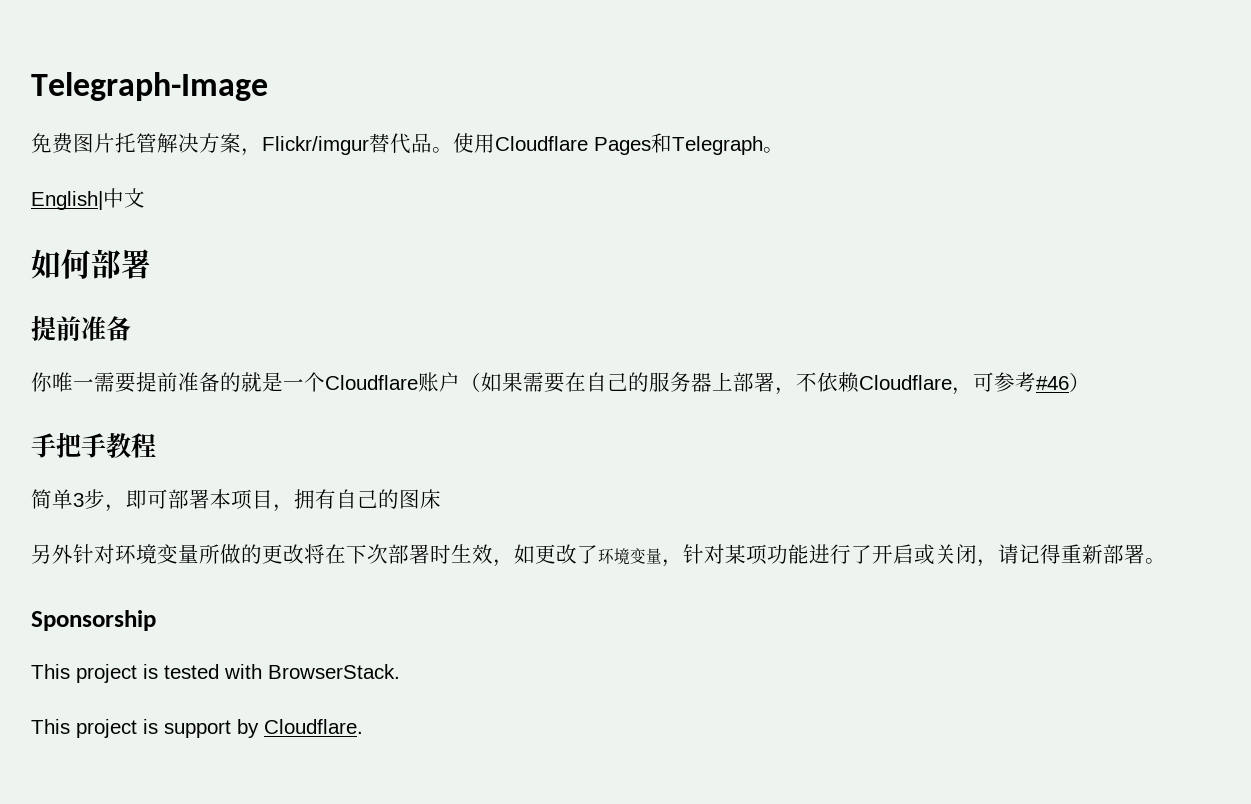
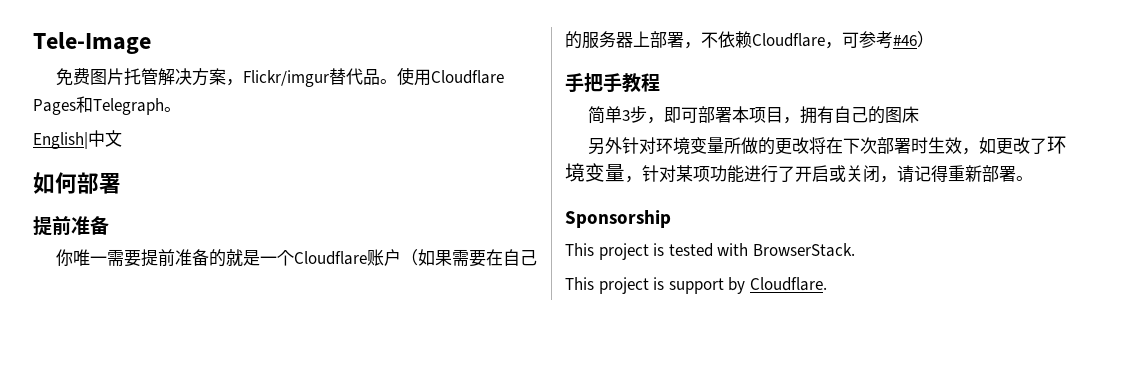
- Telegraph-Image
+ Tele-Image

